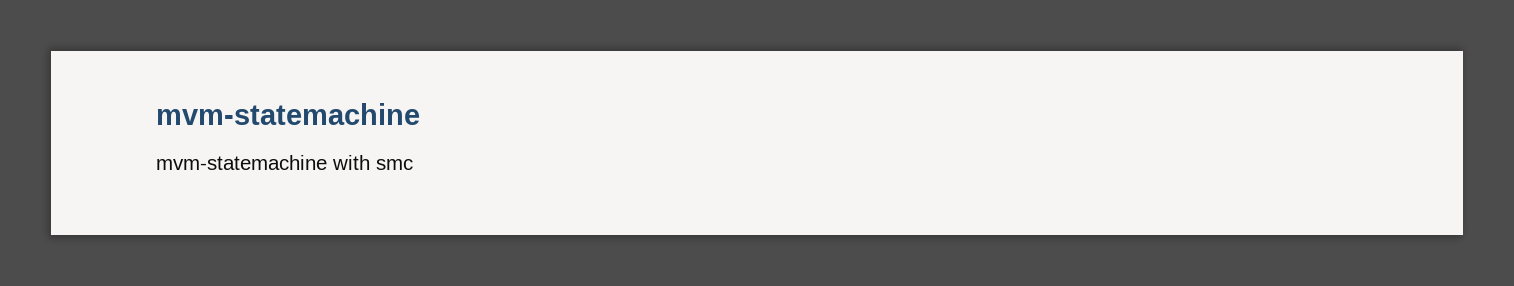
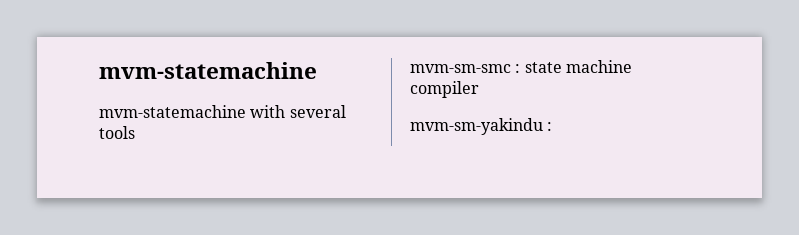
- mvm-statemachine with smc
+ mvm-statemachine with several tools
+ mvm-sm-smc : state machine compiler
+ mvm-sm-yakindu :

